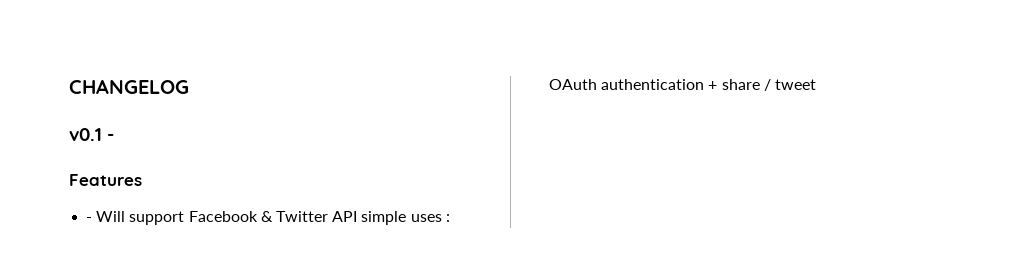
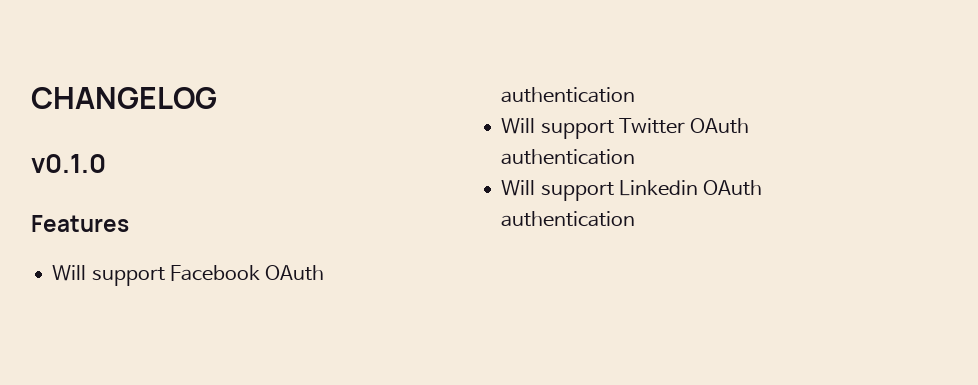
- v0.1 -
+ v0.1.0
- - Will support Facebook & Twitter API simple uses : OAuth authentication + share / tweet
+ Will support Facebook OAuth authentication
+ Will support Twitter OAuth authentication
+ Will support Linkedin OAuth authentication

